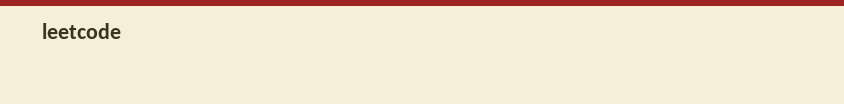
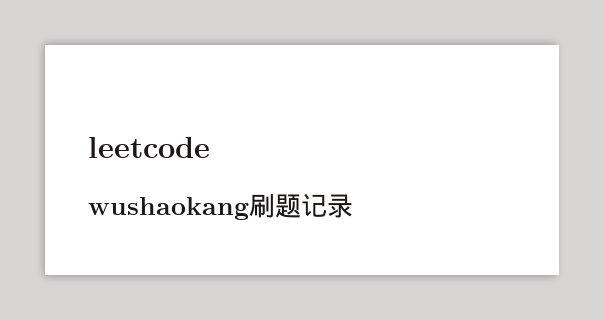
+ wushaokang刷题记录

